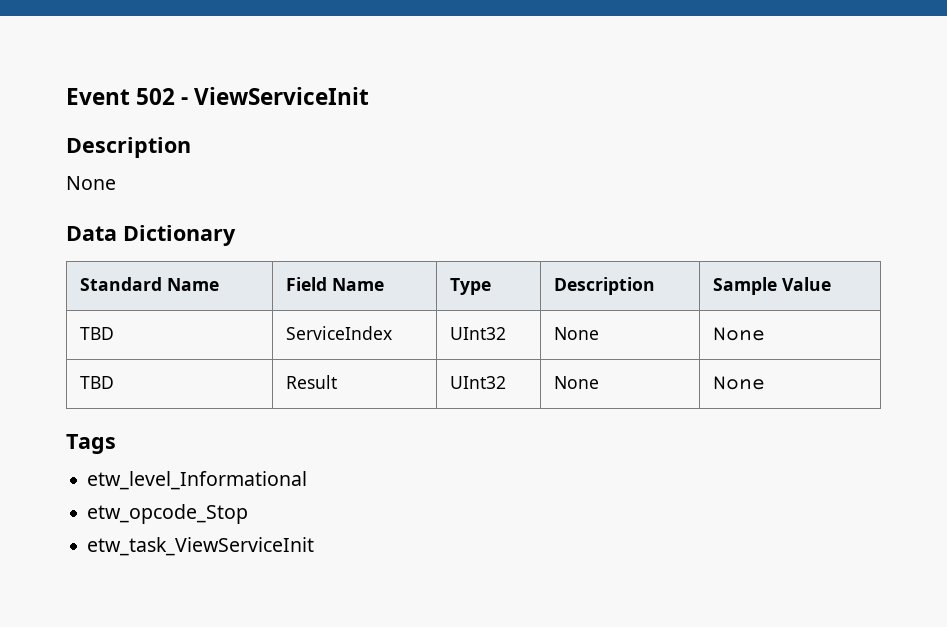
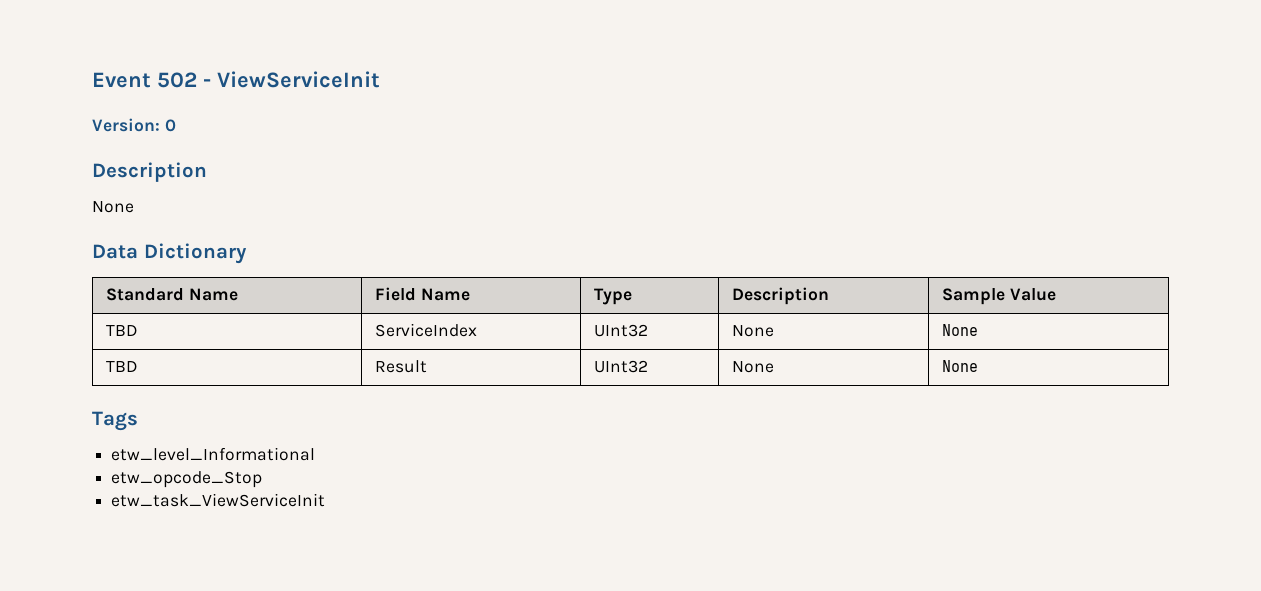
+ Version: 0

